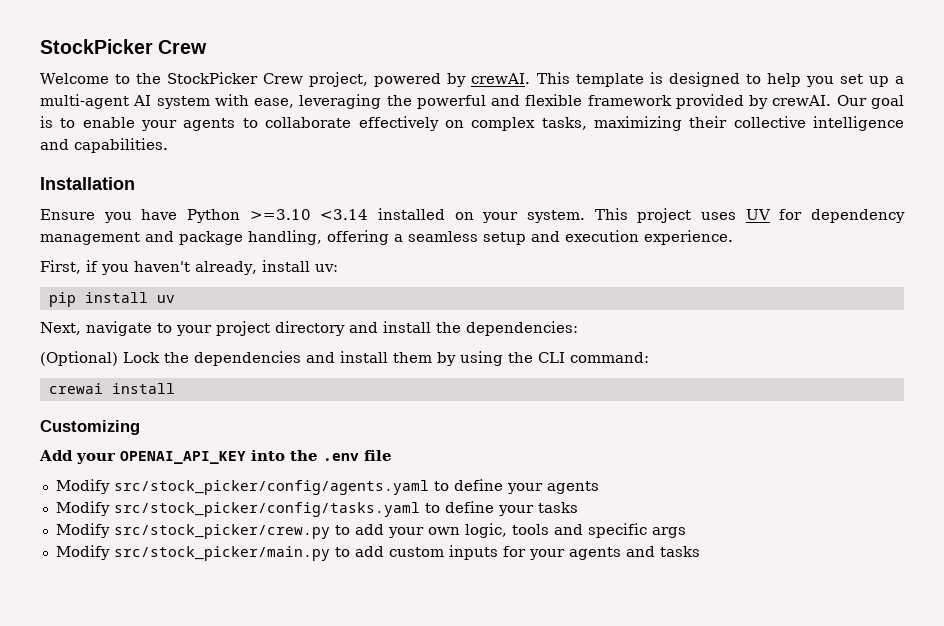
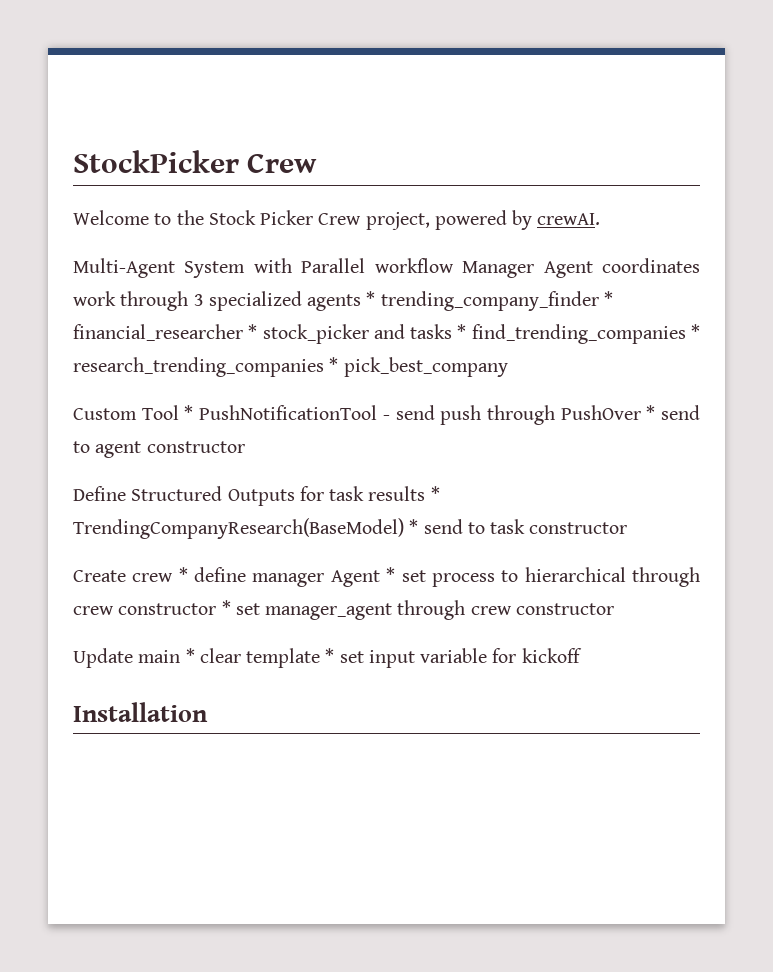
- Welcome to the StockPicker Crew project, powered by crewAI. This template is designed to help you set up a multi-agent AI system with ease, leveraging the powerful and flexible framework provided by crewAI. Our goal is to enable your agents to collaborate effectively on complex tasks, maximizing their collective intelligence and capabilities.
+ Welcome to the Stock Picker Crew project, powered by crewAI.
+ Multi-Agent System with Parallel workflow Manager Agent coordinates work through 3 specialized agents * trending_company_finder * financial_researcher * stock_picker and tasks * find_trending_companies * research_trending_companies * pick_best_company
+ Custom Tool * PushNotificationTool - send push through PushOver * send to agent constructor
+ Define Structured Outputs for task results * TrendingCompanyResearch(BaseModel) * send to task constructor
+ Create crew * define manager Agent * set process to hierarchical through crew constructor * set manager_agent through crew constructor
+ Update main * clear template * set input variable for kickoff
  Installation
- Ensure you have Python >=3.10 <3.14 installed on your system. This project uses UV for dependency management and package handling, offering a seamless setup and execution experience.
- First, if you haven't already, install uv:
- pip install uv
- Next, navigate to your project directory and install the dependencies:
- (Optional) Lock the dependencies and install them by using the CLI command:
- crewai install
- Customizing
- Add your OPENAI_API_KEY into the .env file
- Modify src/stock_picker/config/agents.yaml to define your agents
- Modify src/stock_picker/config/tasks.yaml to define your tasks
- Modify src/stock_picker/crew.py to add your own logic, tools and specific args
- Modify src/stock_picker/main.py to add custom inputs for your agents and tasks

